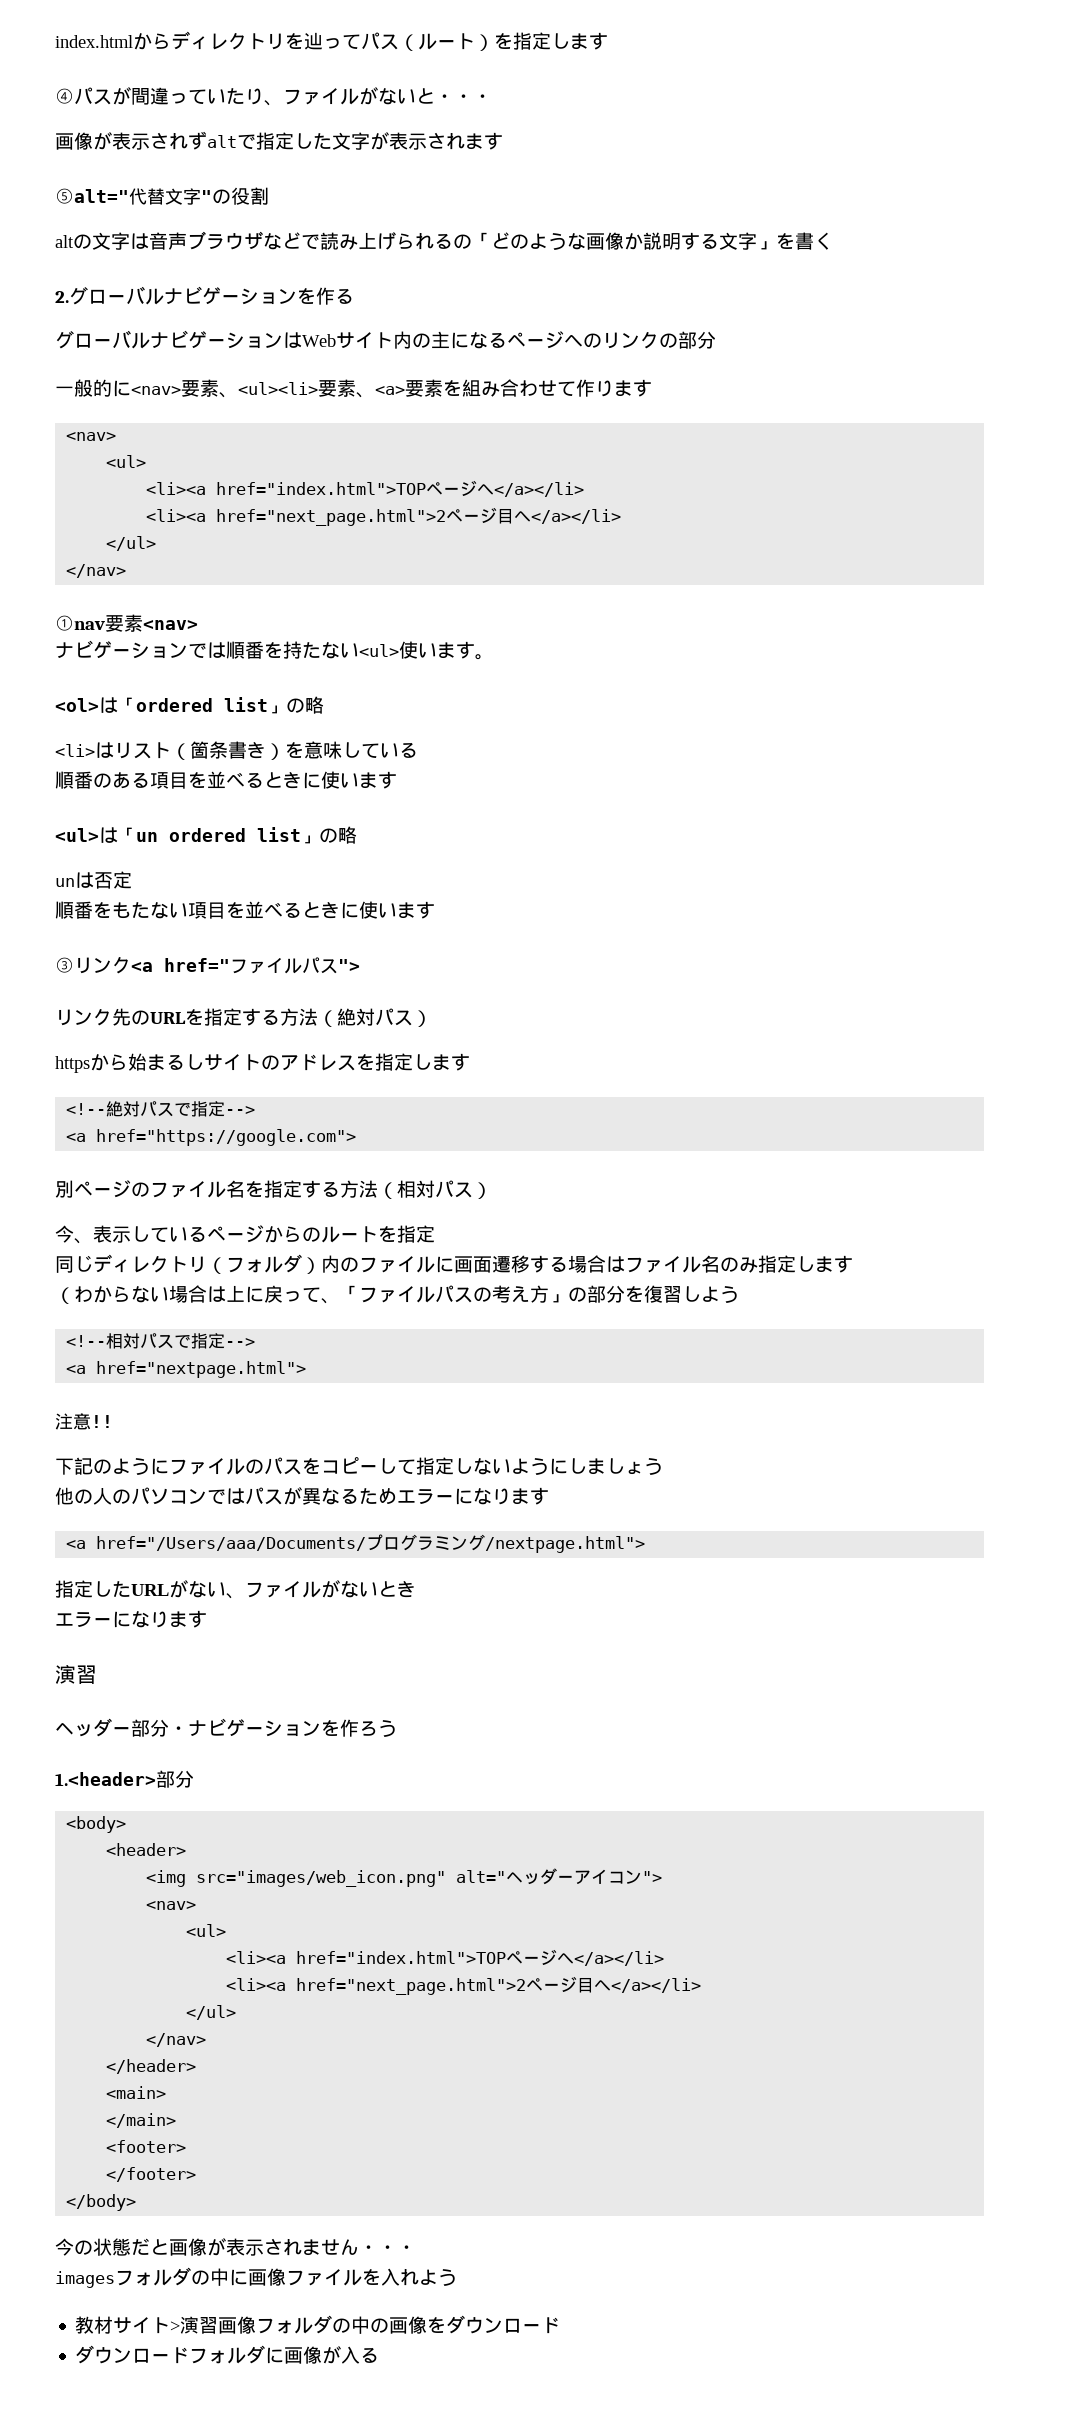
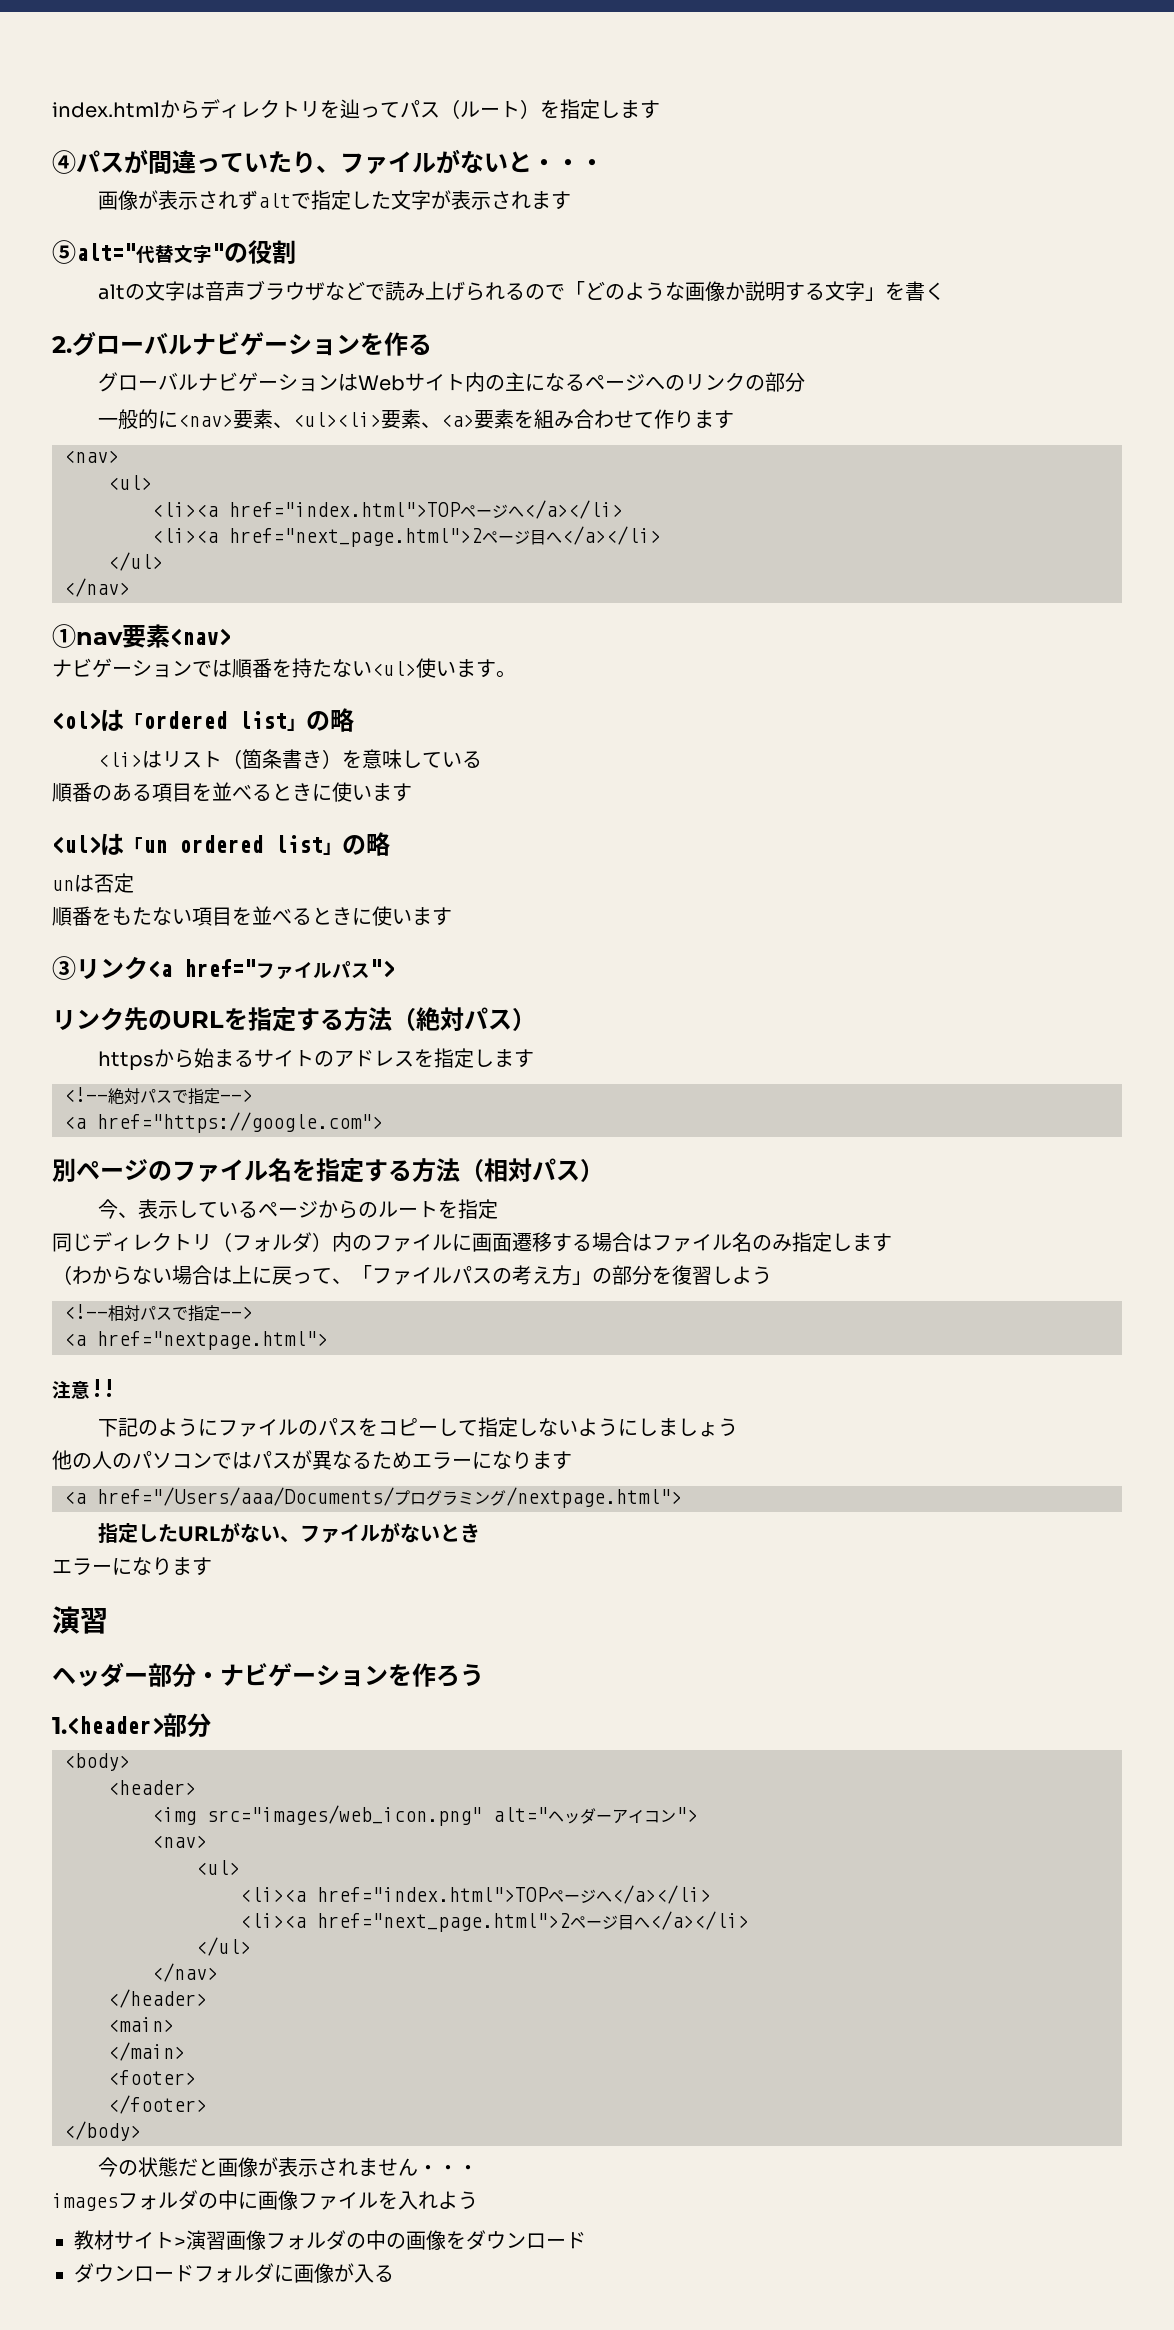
- altの文字は音声ブラウザなどで読み上げられるの「どのような画像か説明する文字」を書く
+ altの文字は音声ブラウザなどで読み上げられるので「どのような画像か説明する文字」を書く
- httpsから始まるしサイトのアドレスを指定します
+ httpsから始まるサイトのアドレスを指定します

